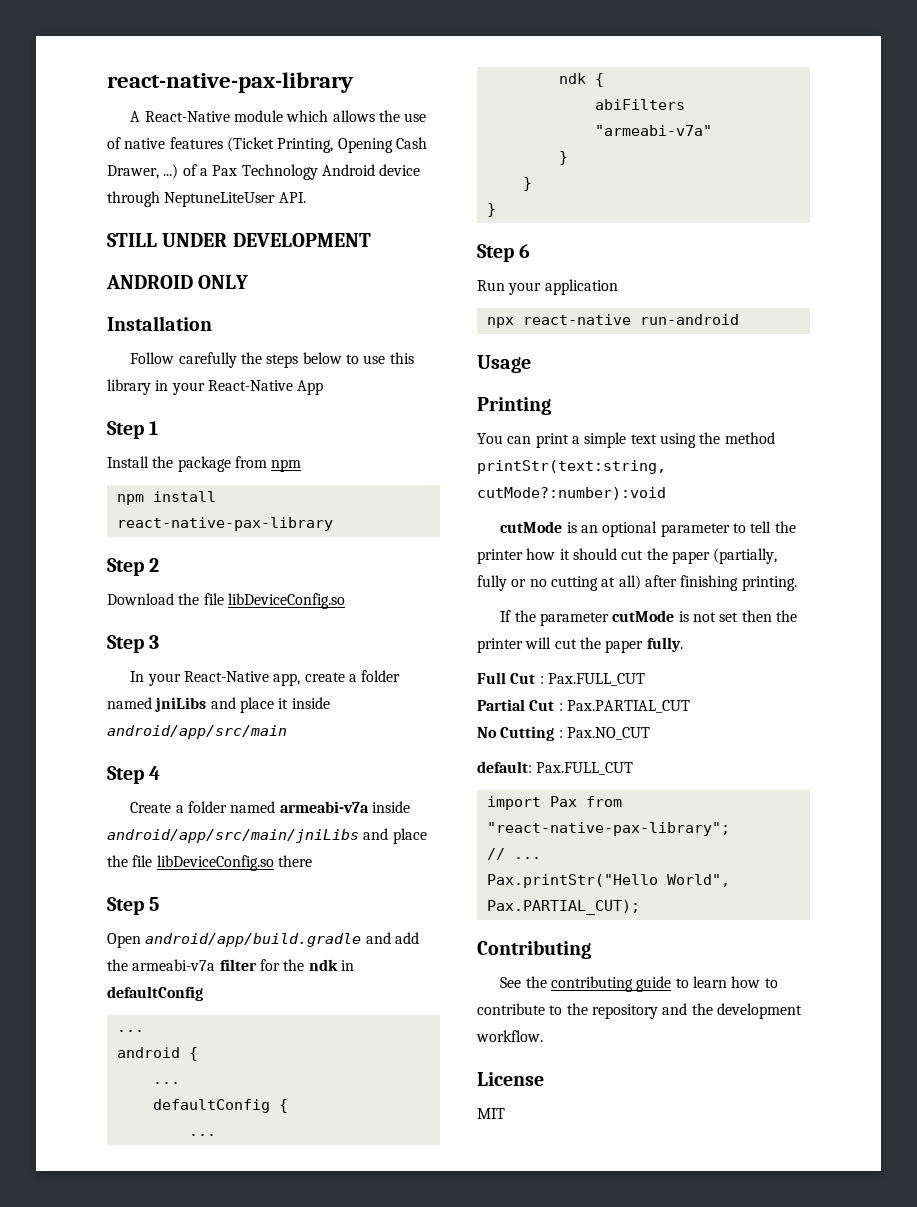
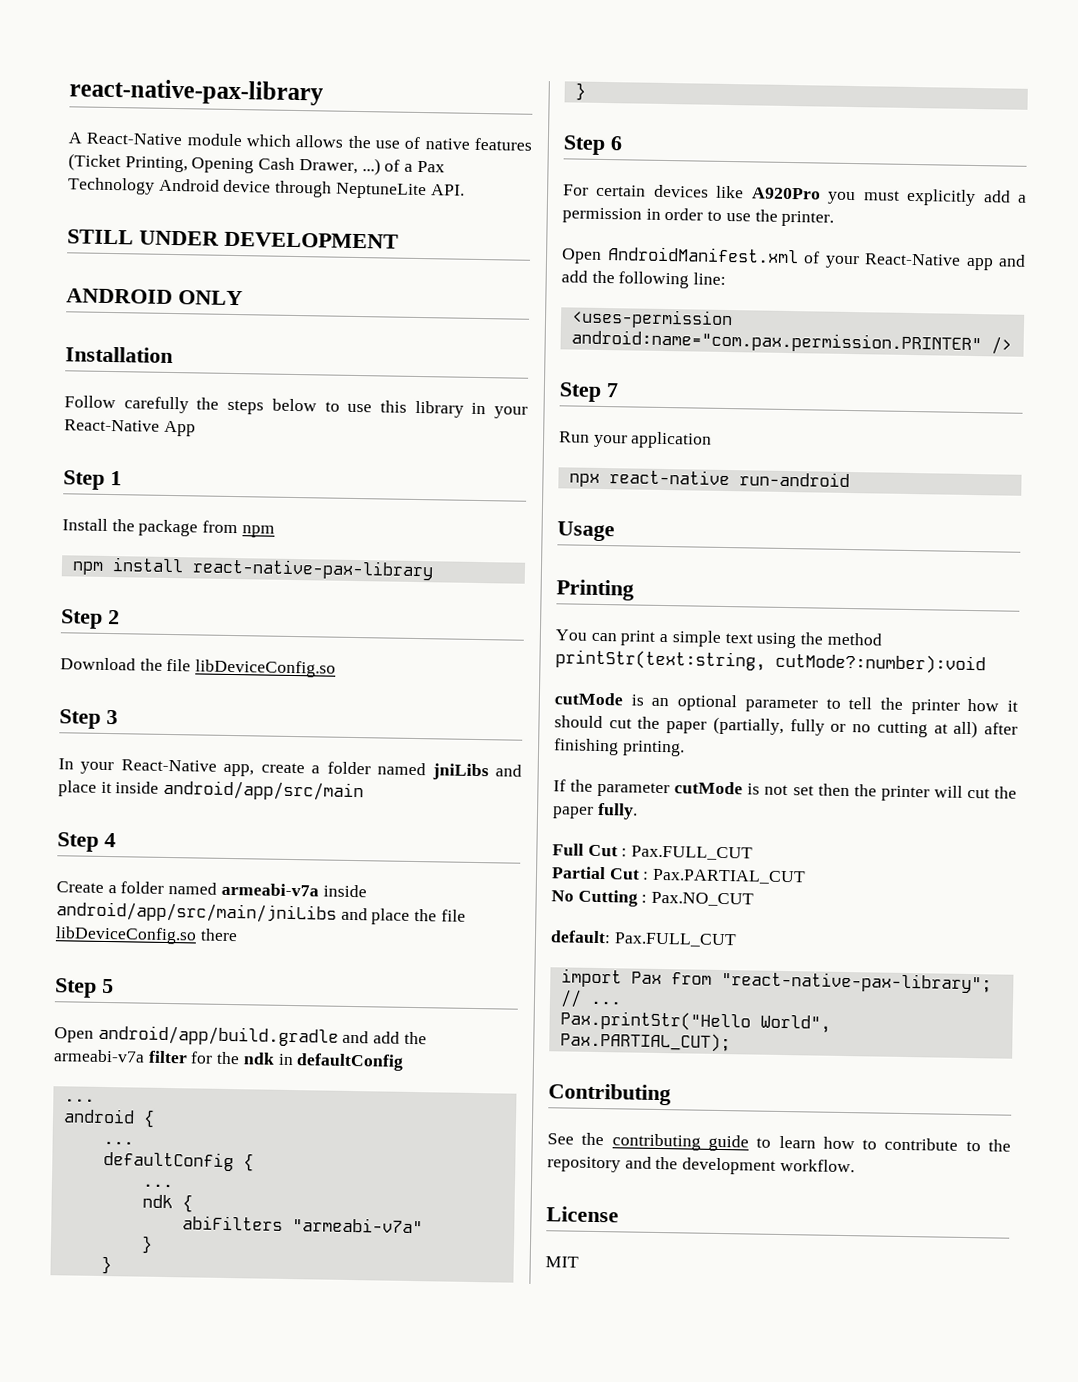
- A React-Native module which allows the use of native features (Ticket Printing, Opening Cash Drawer, ...) of a Pax Technology Android device through NeptuneLiteUser API.
+ A React-Native module which allows the use of native features (Ticket Printing, Opening Cash Drawer, ...) of a Pax Technology Android device through NeptuneLite API.
+ For certain devices like A920Pro you must explicitly add a permission in order to use the printer.
+ Open AndroidManifest.xml of your React-Native app and add the following line:
+ <uses-permission android:name="com.pax.permission.PRINTER" />
+ Step 7

